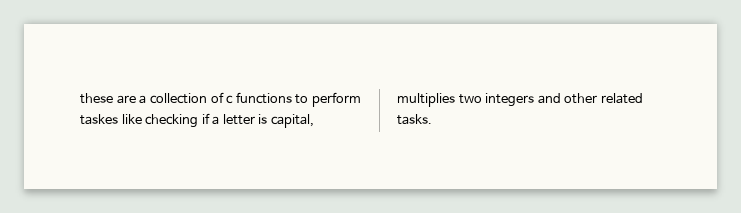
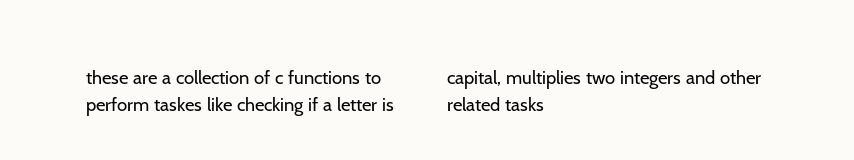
- these are a collection of c functions to perform taskes like checking if a letter is capital, multiplies two integers and other related tasks.
+ these are a collection of c functions to perform taskes like checking if a letter is capital, multiplies two integers and other related tasks

